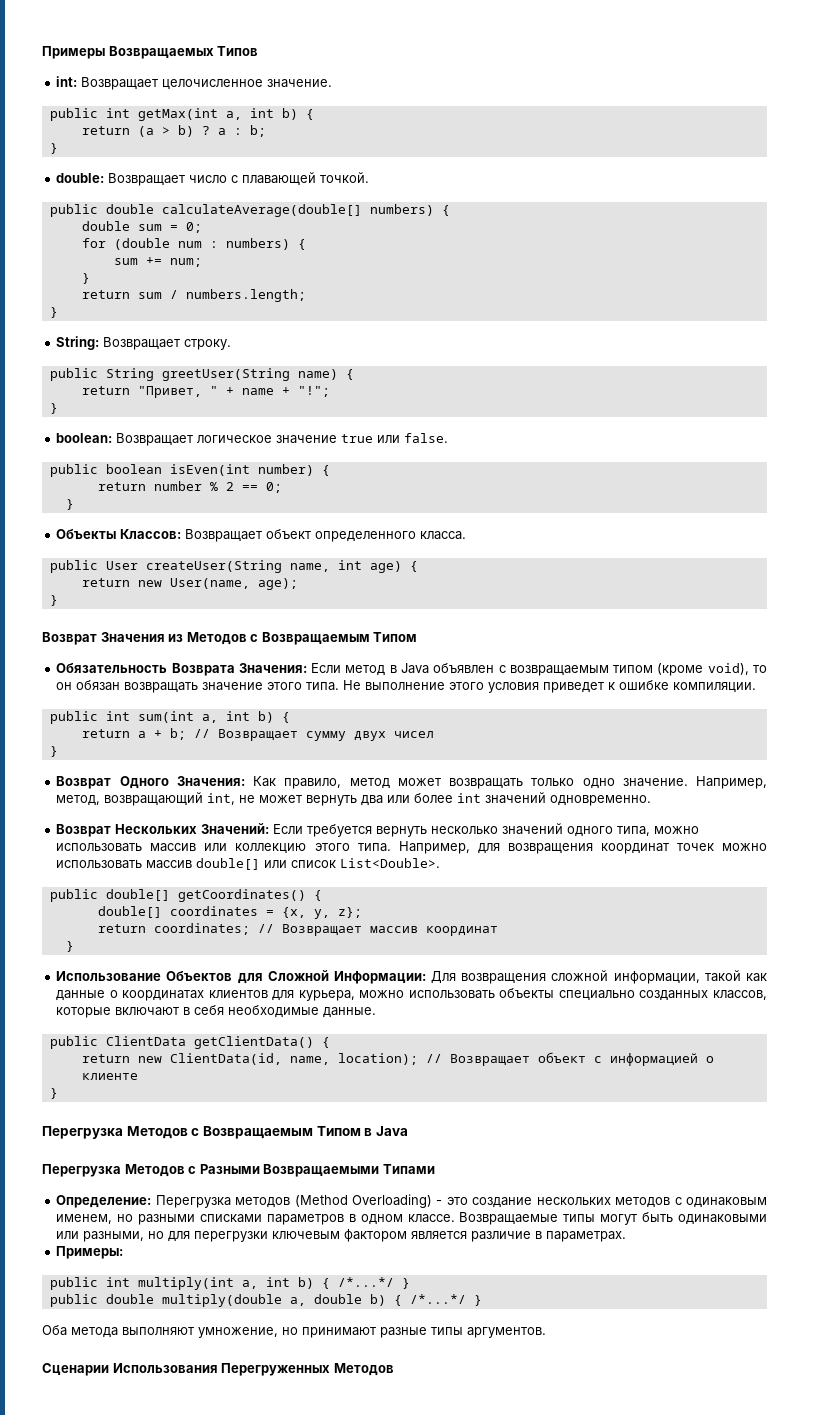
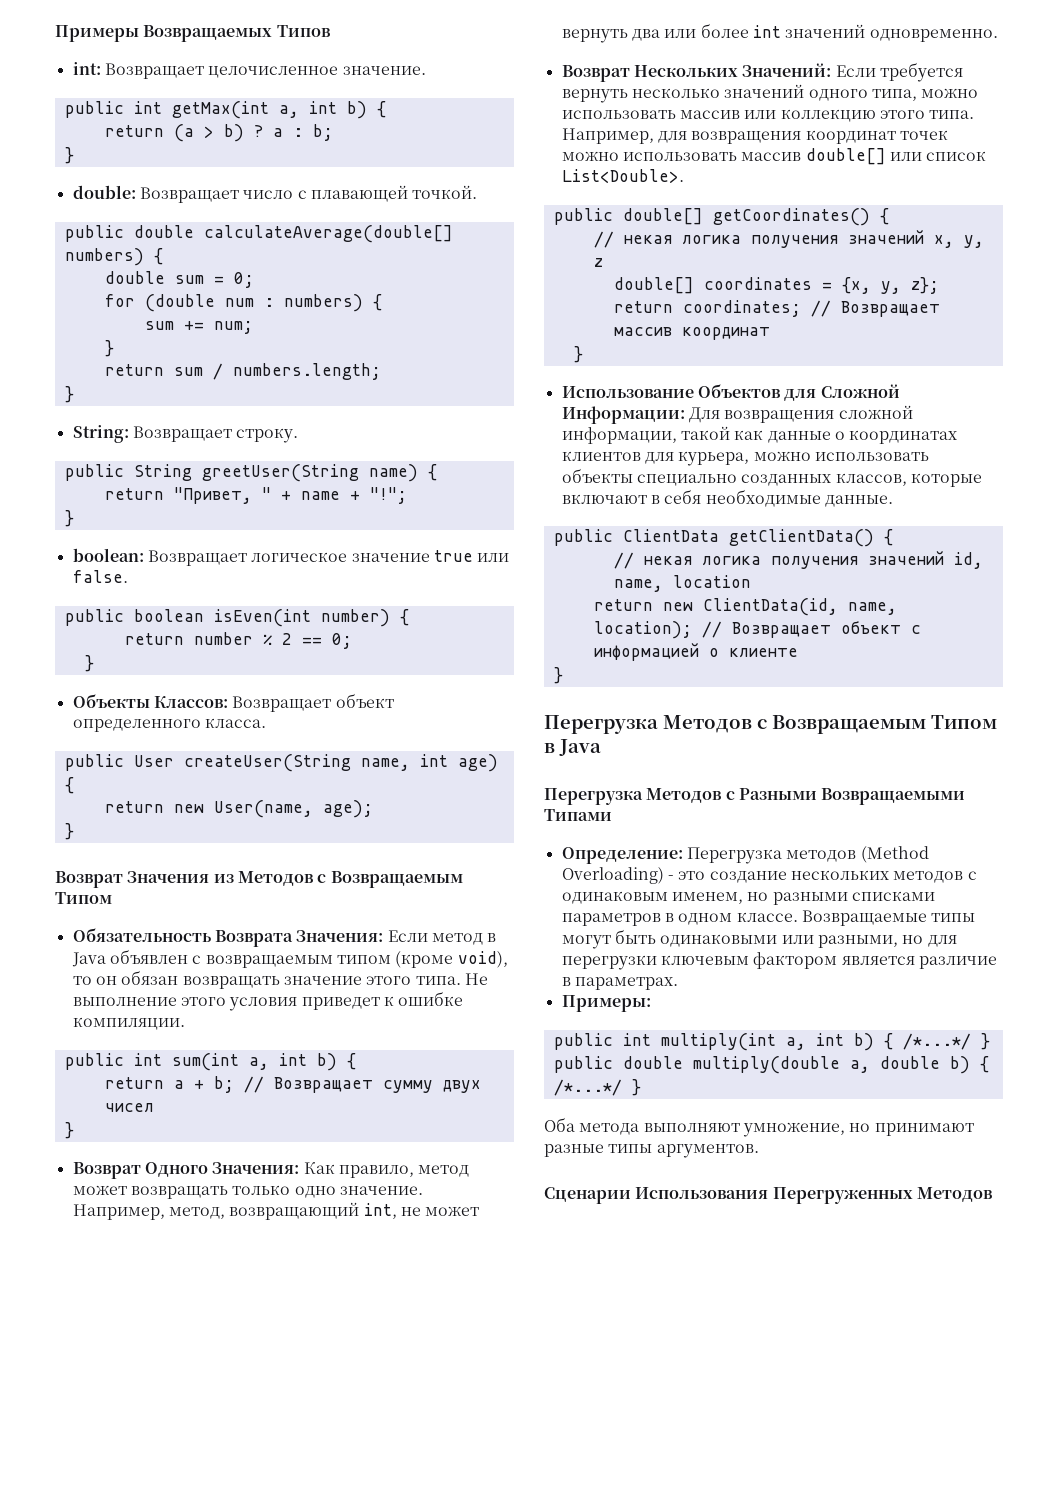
+ // некая логика получения значений x, y, z
+ // некая логика получения значений id, name, location

